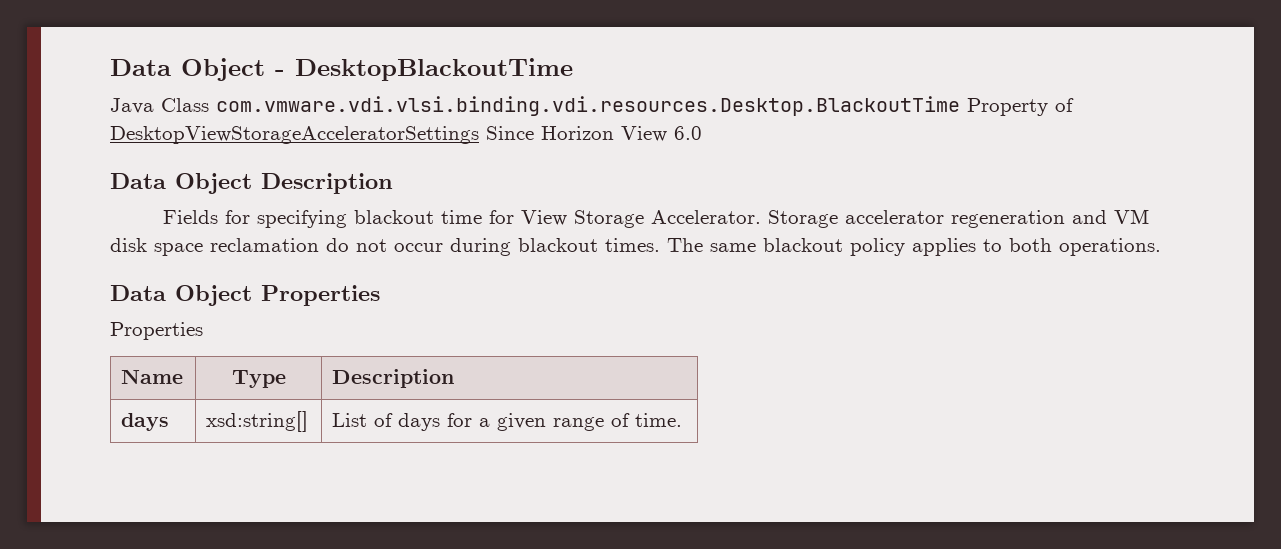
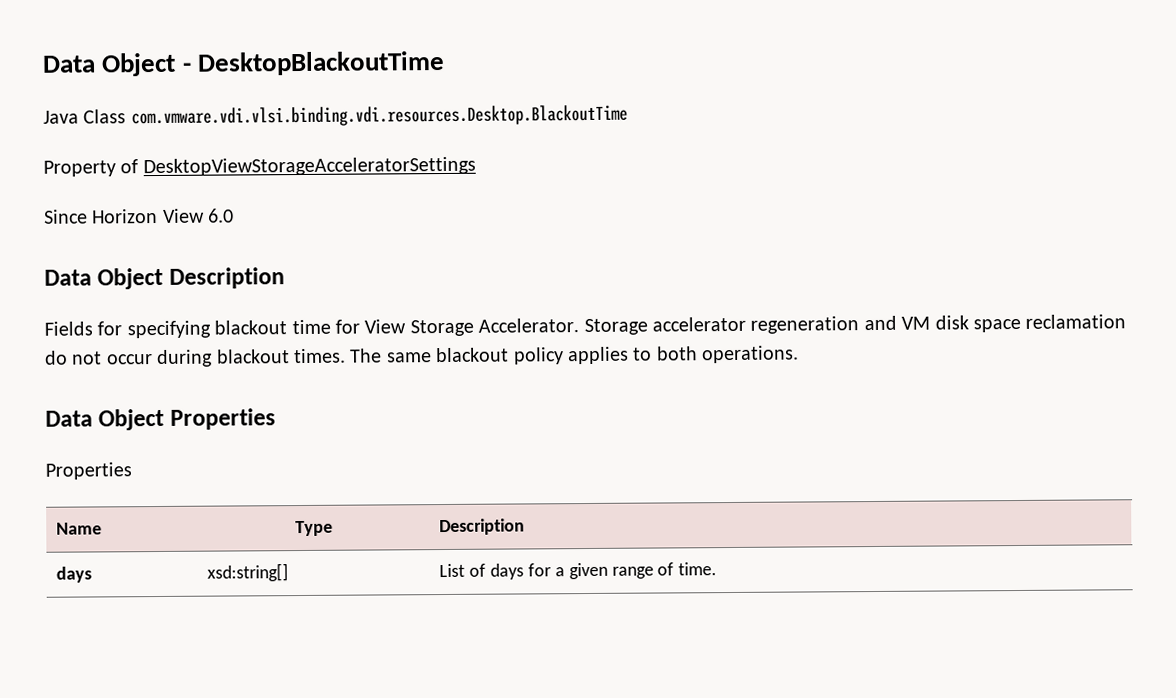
- Java Class com.vmware.vdi.vlsi.binding.vdi.resources.Desktop.BlackoutTime Property of DesktopViewStorageAcceleratorSettings Since Horizon View 6.0
+ Java Class com.vmware.vdi.vlsi.binding.vdi.resources.Desktop.BlackoutTime
+ Property of DesktopViewStorageAcceleratorSettings
+ Since Horizon View 6.0

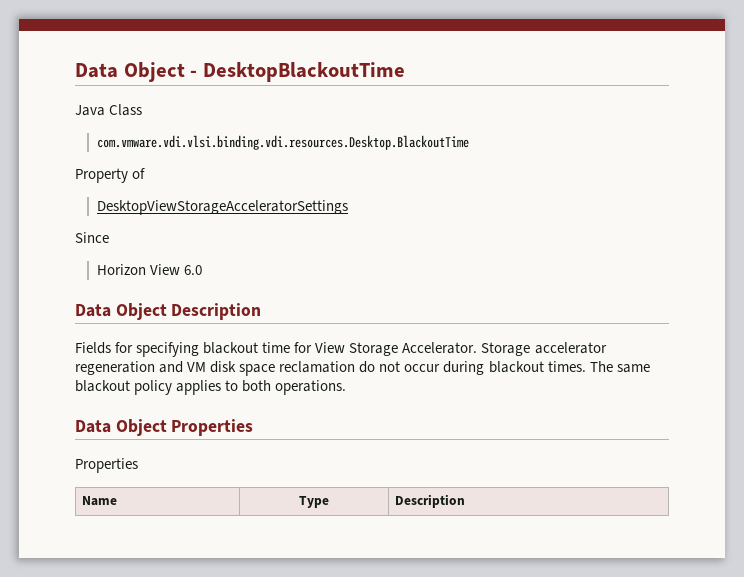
- Java Class com.vmware.vdi.vlsi.binding.vdi.resources.Desktop.BlackoutTime
+ Java Class
+ com.vmware.vdi.vlsi.binding.vdi.resources.Desktop.BlackoutTime
- Property of DesktopViewStorageAcceleratorSettings
+ Property of
+ DesktopViewStorageAcceleratorSettings
- Since Horizon View 6.0
+ Since
+ Horizon View 6.0
- days | xsd:string[] | List of days for a given range of time.

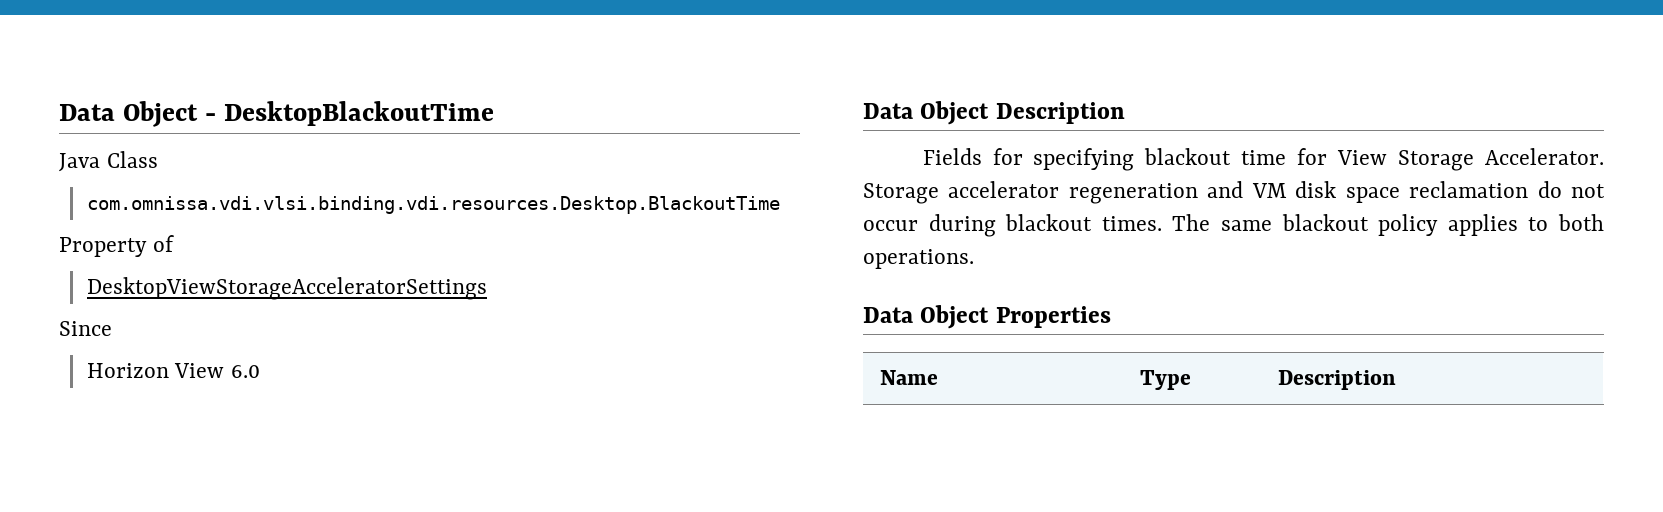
- com.vmware.vdi.vlsi.binding.vdi.resources.Desktop.BlackoutTime
+ com.omnissa.vdi.vlsi.binding.vdi.resources.Desktop.BlackoutTime
  Data Object Properties
- Properties

